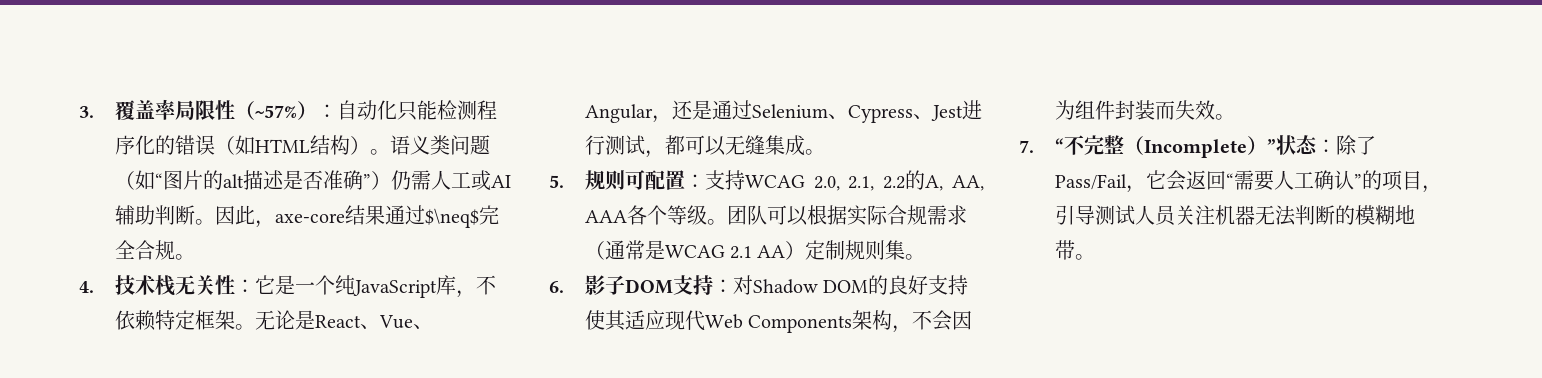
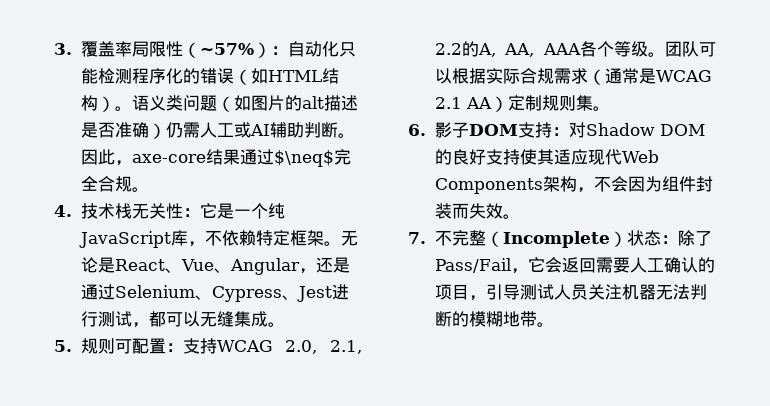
- 语义类问题（如“图片的alt描述是否准确”）仍需人工或AI辅助判断。
+ 语义类问题（如图片的alt描述是否准确）仍需人工或AI辅助判断。
- 7. “不完整（Incomplete）”状态：除了Pass/Fail，它会返回“需要人工确认”的项目，引导测试人员关注机器无法判断的模糊地带。
+ 7.不完整（Incomplete）状态：除了Pass/Fail，它会返回需要人工确认的项目，引导测试人员关注机器无法判断的模糊地带。

